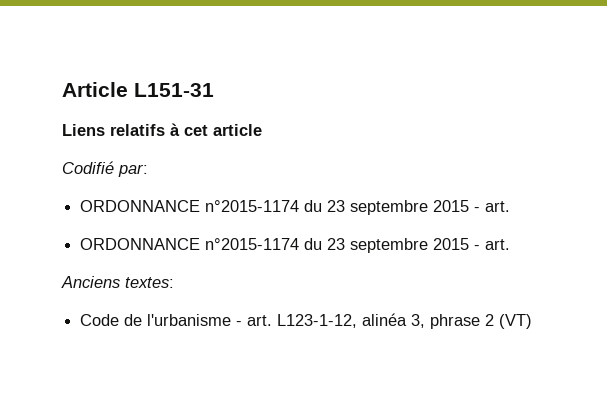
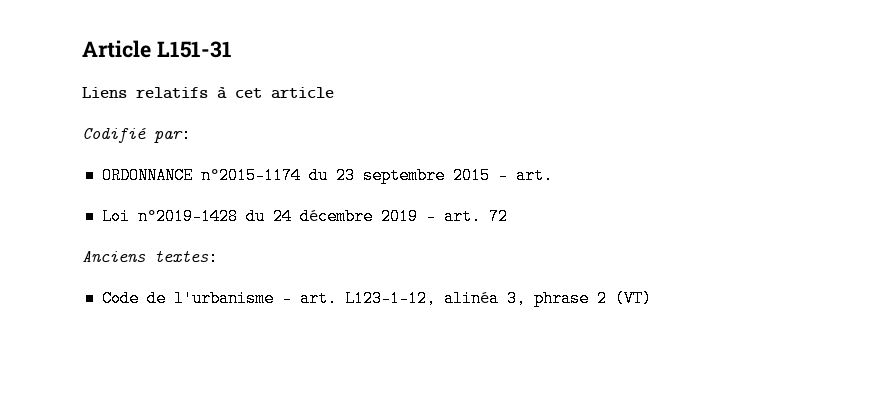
  Codifié par:
  ORDONNANCE n°2015-1174 du 23 septembre 2015 - art.
- ORDONNANCE n°2015-1174 du 23 septembre 2015 - art.
+ Loi n°2019-1428 du 24 décembre 2019 - art. 72

